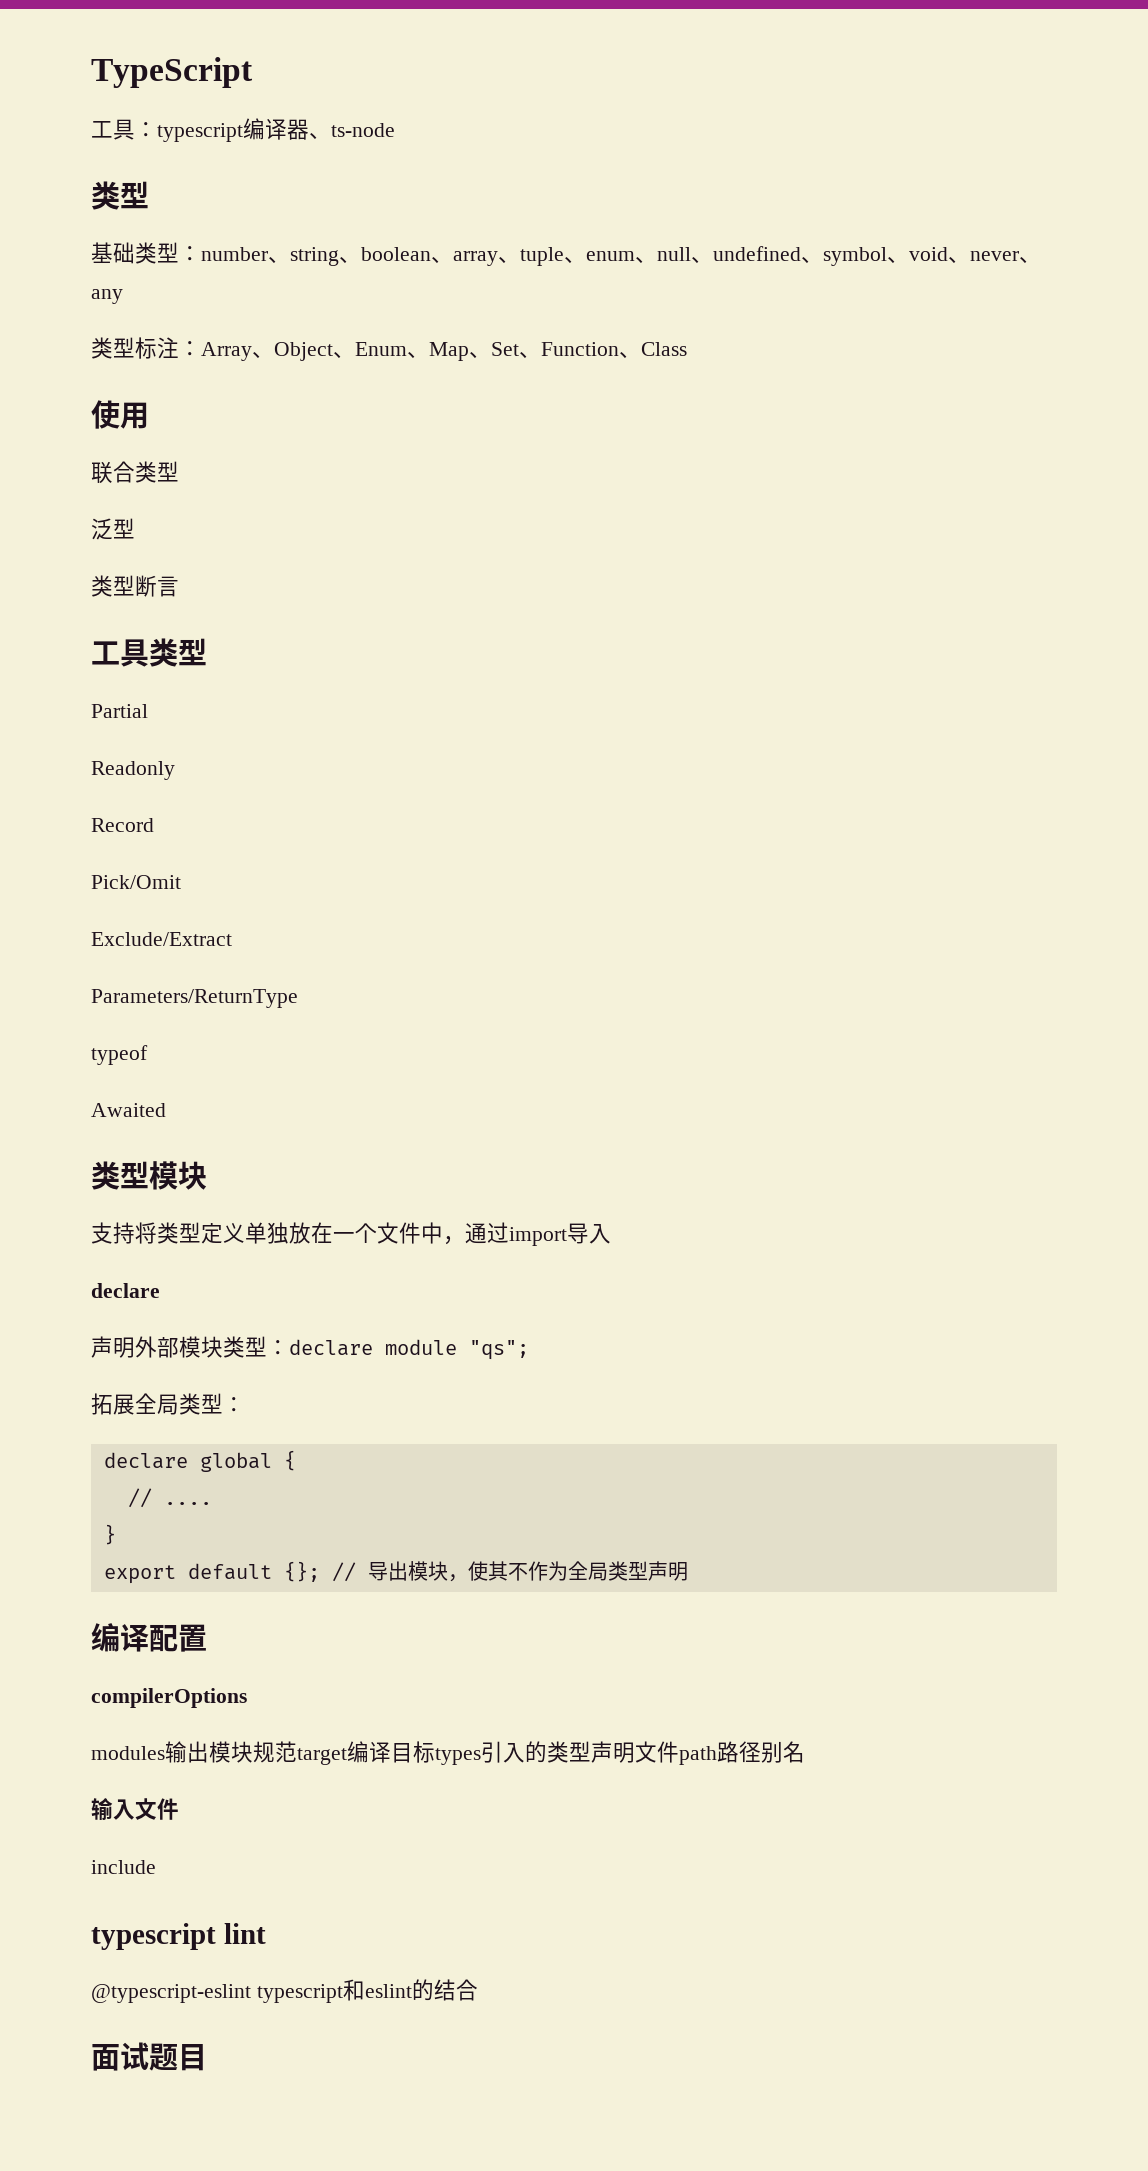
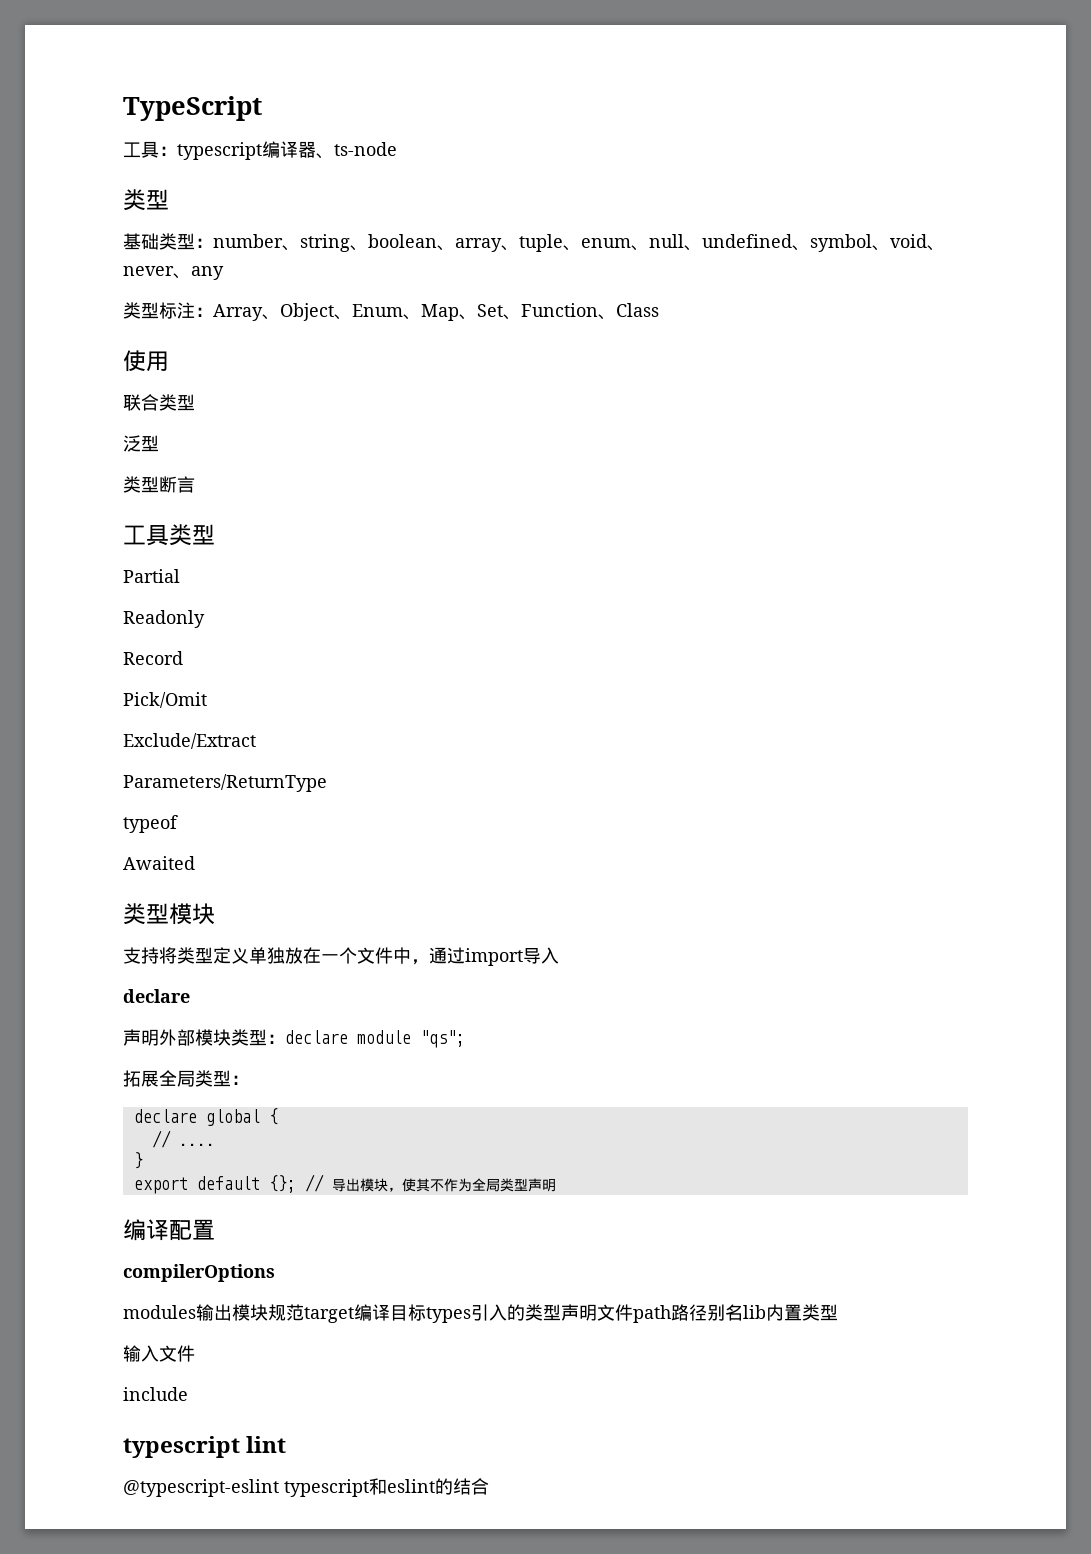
- modules输出模块规范target编译目标types引入的类型声明文件path路径别名
+ modules输出模块规范target编译目标types引入的类型声明文件path路径别名lib内置类型
- 面试题目

